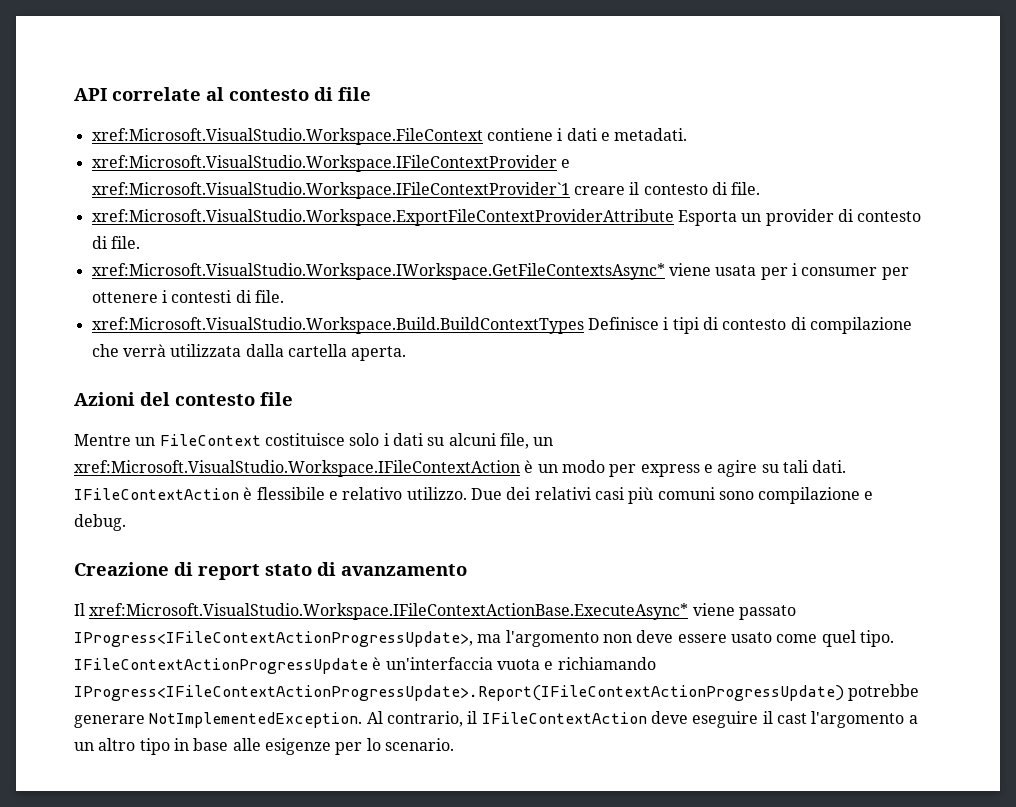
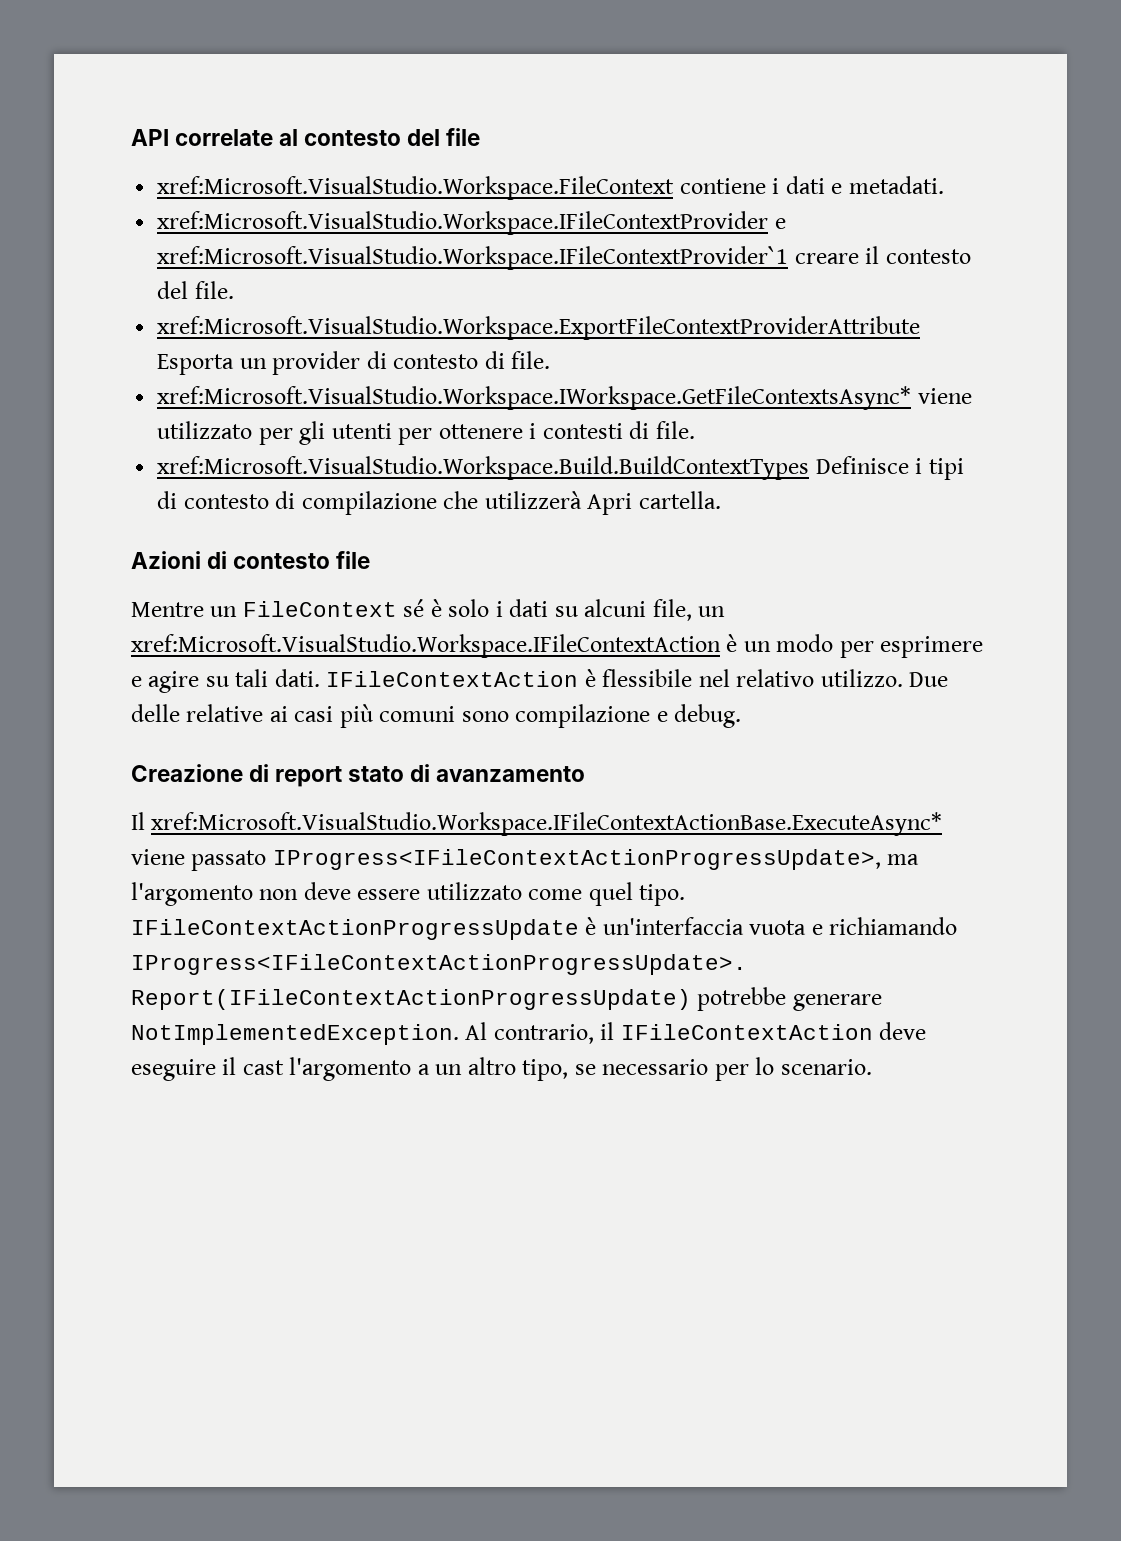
- API correlate al contesto di file
+ API correlate al contesto del file
- xref:Microsoft.VisualStudio.Workspace.IFileContextProvider e xref:Microsoft.VisualStudio.Workspace.IFileContextProvider`1 creare il contesto di file.
+ xref:Microsoft.VisualStudio.Workspace.IFileContextProvider e xref:Microsoft.VisualStudio.Workspace.IFileContextProvider`1 creare il contesto del file.
- xref:Microsoft.VisualStudio.Workspace.IWorkspace.GetFileContextsAsync* viene usata per i consumer per ottenere i contesti di file.
+ xref:Microsoft.VisualStudio.Workspace.IWorkspace.GetFileContextsAsync* viene utilizzato per gli utenti per ottenere i contesti di file.
- xref:Microsoft.VisualStudio.Workspace.Build.BuildContextTypes Definisce i tipi di contesto di compilazione che verrà utilizzata dalla cartella aperta.
+ xref:Microsoft.VisualStudio.Workspace.Build.BuildContextTypes Definisce i tipi di contesto di compilazione che utilizzerà Apri cartella.
- Azioni del contesto file
+ Azioni di contesto file
- Mentre un FileContext costituisce solo i dati su alcuni file, un xref:Microsoft.VisualStudio.Workspace.IFileContextAction è un modo per express e agire su tali dati.
+ Mentre un FileContext sé è solo i dati su alcuni file, un xref:Microsoft.VisualStudio.Workspace.IFileContextAction è un modo per esprimere e agire su tali dati.
- IFileContextAction è flessibile e relativo utilizzo.
+ IFileContextAction è flessibile nel relativo utilizzo.
- Due dei relativi casi più comuni sono compilazione e debug.
+ Due delle relative ai casi più comuni sono compilazione e debug.
- Il xref:Microsoft.VisualStudio.Workspace.IFileContextActionBase.ExecuteAsync* viene passato IProgress<IFileContextActionProgressUpdate>, ma l'argomento non deve essere usato come quel tipo.
+ Il xref:Microsoft.VisualStudio.Workspace.IFileContextActionBase.ExecuteAsync* viene passato IProgress<IFileContextActionProgressUpdate>, ma l'argomento non deve essere utilizzato come quel tipo.
- Al contrario, il IFileContextAction deve eseguire il cast l'argomento a un altro tipo in base alle esigenze per lo scenario.
+ Al contrario, il IFileContextAction deve eseguire il cast l'argomento a un altro tipo, se necessario per lo scenario.

